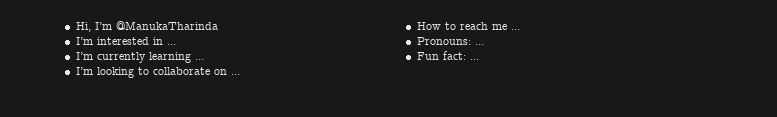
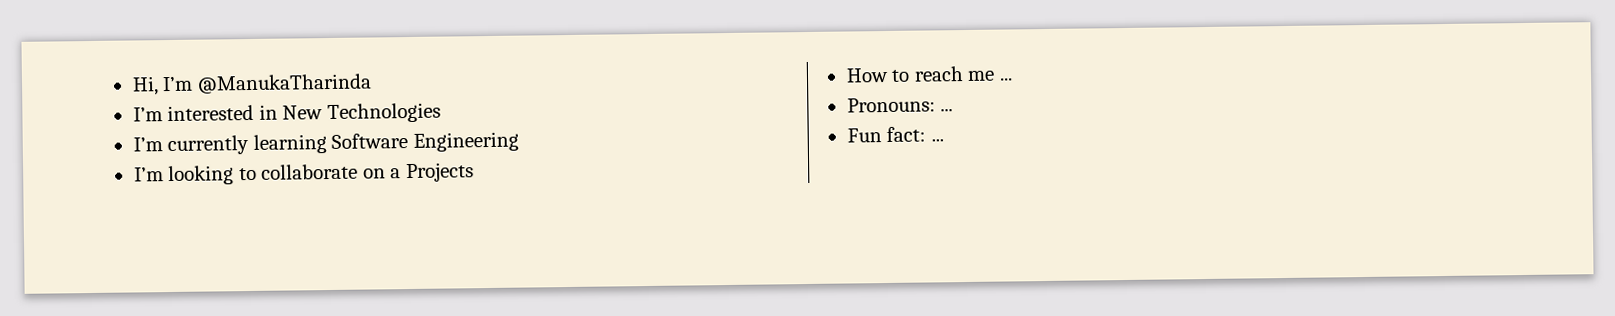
- I’m interested in ...
+ I’m interested in New Technologies
- I’m currently learning ...
+ I’m currently learning Software Engineering
- I’m looking to collaborate on ...
+ I’m looking to collaborate on a Projects

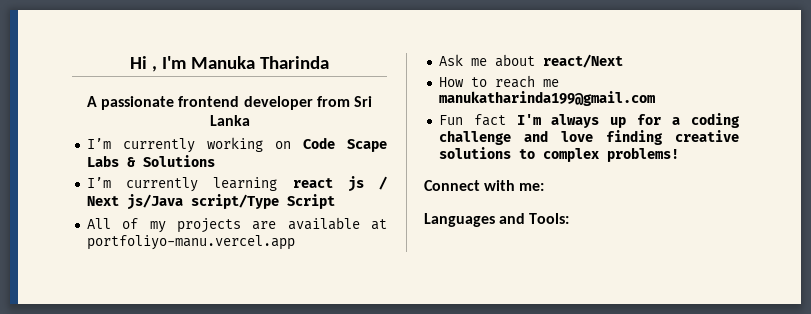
- Hi, I’m @ManukaTharinda
- I’m interested in New Technologies
- I’m currently learning Software Engineering
- I’m looking to collaborate on a Projects
- How to reach me ...
- Pronouns: ...
- Fun fact: ...
+ Hi , I'm Manuka Tharinda
+ A passionate frontend developer from Sri Lanka
+ I’m currently working on Code Scape Labs & Solutions
+ I’m currently learning react js / Next js/Java script/Type Script
+ All of my projects are available at portfoliyo-manu.vercel.app
+ Ask me about react/Next
+ How to reach me manukatharinda199@gmail.com
+ Fun fact I'm always up for a coding challenge and love finding creative solutions to complex problems!
+ Connect with me:
+ Languages and Tools:

